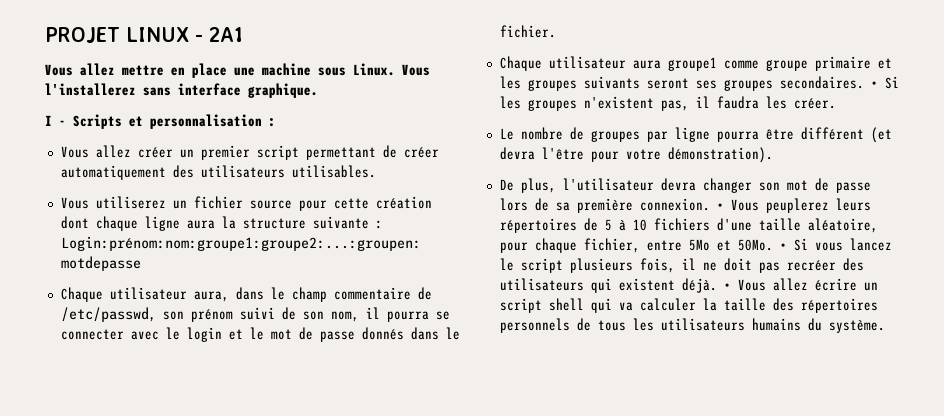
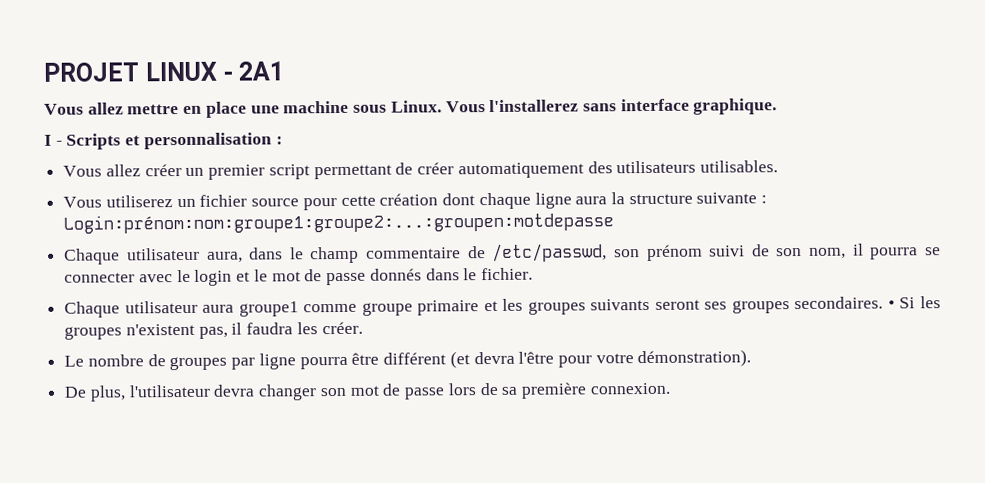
- • Vous peuplerez leurs répertoires de 5 à 10 fichiers d'une taille aléatoire, pour chaque fichier, entre 5Mo et 50Mo. • Si vous lancez le script plusieurs fois, il ne doit pas recréer des utilisateurs qui existent déjà. • Vous allez écrire un script shell qui va calculer la taille des répertoires personnels de tous les utilisateurs humains du système.

